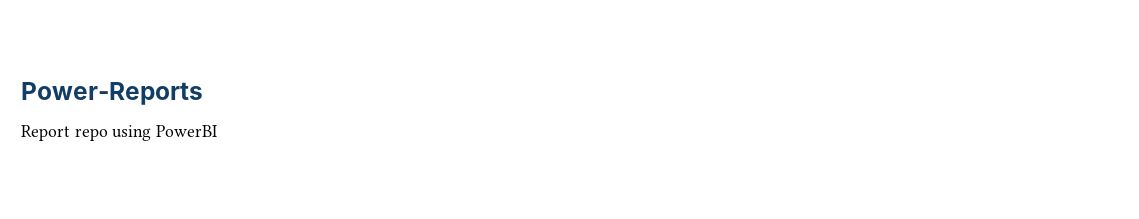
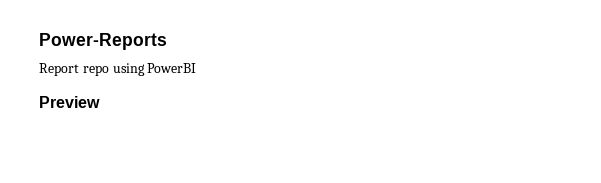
+ Preview

